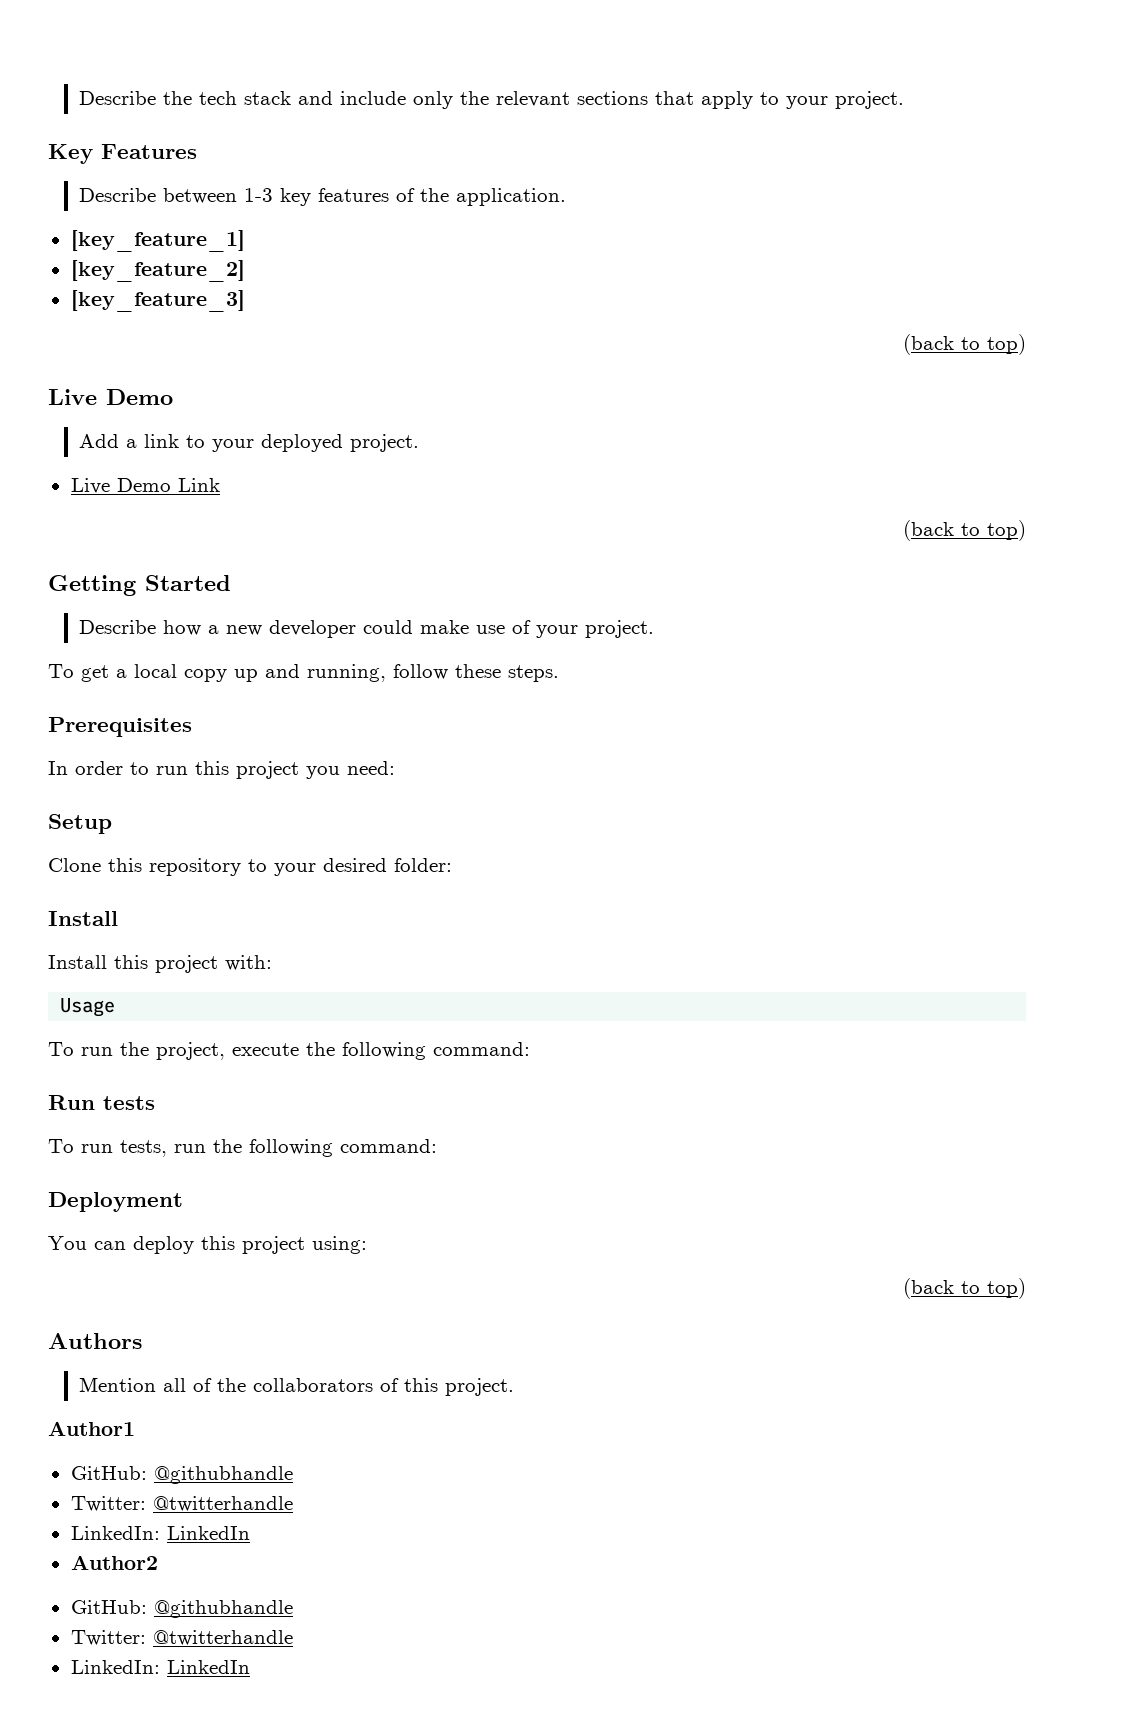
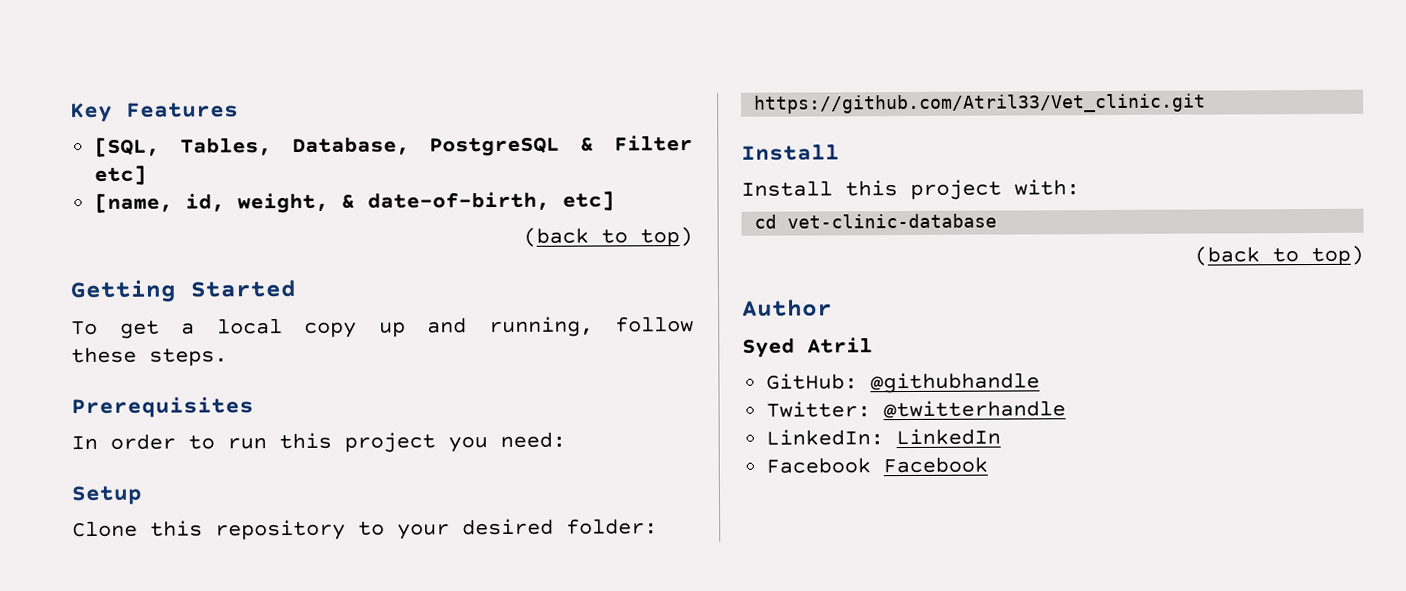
- Describe the tech stack and include only the relevant sections that apply to your project.
  Key Features
- Describe between 1-3 key features of the application.
- [key_feature_1]
- [key_feature_2]
- [key_feature_3]
- (back to top)
- Live Demo
- Add a link to your deployed project.
- Live Demo Link
+ [SQL, Tables, Database, PostgreSQL & Filter etc]
+ [name, id, weight, & date-of-birth, etc]
- Describe how a new developer could make use of your project.
+ https://github.com/Atril33/Vet_clinic.git
- Usage
- To run the project, execute the following command:
- Run tests
- To run tests, run the following command:
- Deployment
- You can deploy this project using:
+ cd vet-clinic-database
  (back to top)
- Authors
- Mention all of the collaborators of this project.
- Author1
+ Author
+ Syed Atril
- Author2
- GitHub: @githubhandle
- Twitter: @twitterhandle
- LinkedIn: LinkedIn
+ Facebook Facebook

